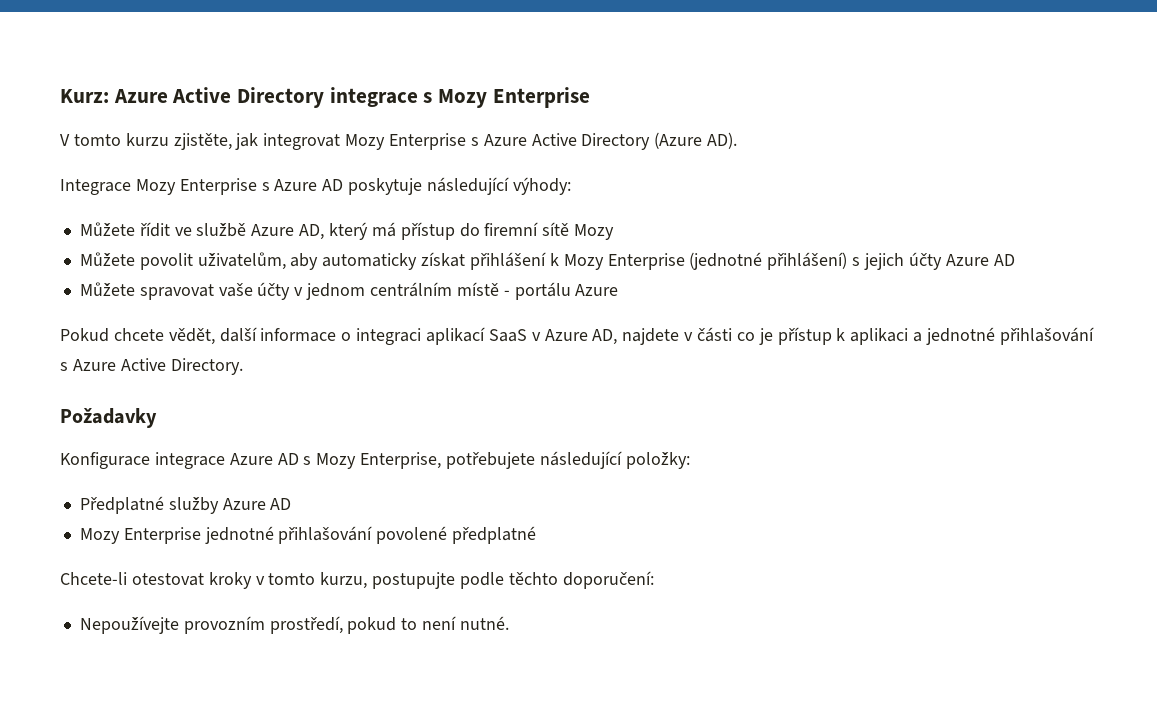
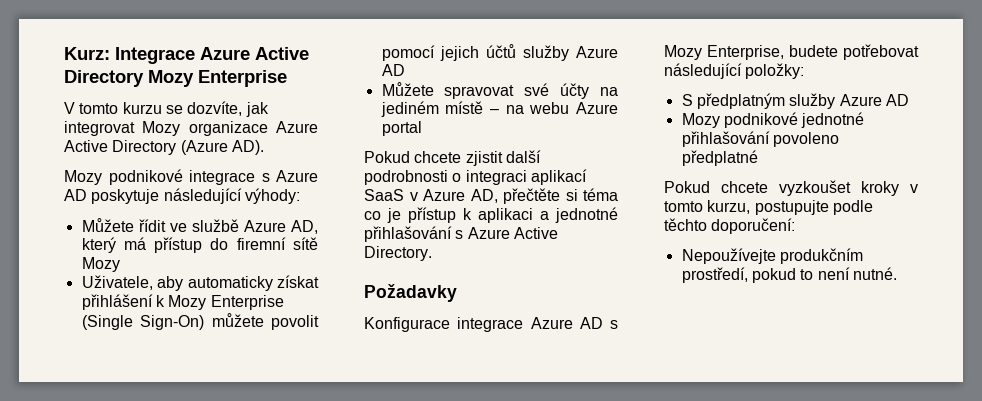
- Kurz: Azure Active Directory integrace s Mozy Enterprise
+ Kurz: Integrace Azure Active Directory Mozy Enterprise
- V tomto kurzu zjistěte, jak integrovat Mozy Enterprise s Azure Active Directory (Azure AD).
+ V tomto kurzu se dozvíte, jak integrovat Mozy organizace Azure Active Directory (Azure AD).
- Integrace Mozy Enterprise s Azure AD poskytuje následující výhody:
+ Mozy podnikové integrace s Azure AD poskytuje následující výhody:
- Můžete povolit uživatelům, aby automaticky získat přihlášení k Mozy Enterprise (jednotné přihlášení) s jejich účty Azure AD
- Můžete spravovat vaše účty v jednom centrálním místě - portálu Azure
- Pokud chcete vědět, další informace o integraci aplikací SaaS v Azure AD, najdete v části co je přístup k aplikaci a jednotné přihlašování s Azure Active Directory.
+ Uživatele, aby automaticky získat přihlášení k Mozy Enterprise (Single Sign-On) můžete povolit pomocí jejich účtů služby Azure AD
+ Můžete spravovat své účty na jediném místě – na webu Azure portal
+ Pokud chcete zjistit další podrobnosti o integraci aplikací SaaS v Azure AD, přečtěte si téma co je přístup k aplikaci a jednotné přihlašování s Azure Active Directory.
- Konfigurace integrace Azure AD s Mozy Enterprise, potřebujete následující položky:
+ Konfigurace integrace Azure AD s Mozy Enterprise, budete potřebovat následující položky:
- Předplatné služby Azure AD
+ S předplatným služby Azure AD
- Mozy Enterprise jednotné přihlašování povolené předplatné
+ Mozy podnikové jednotné přihlašování povoleno předplatné
- Chcete-li otestovat kroky v tomto kurzu, postupujte podle těchto doporučení:
+ Pokud chcete vyzkoušet kroky v tomto kurzu, postupujte podle těchto doporučení:
- Nepoužívejte provozním prostředí, pokud to není nutné.
+ Nepoužívejte produkčním prostředí, pokud to není nutné.

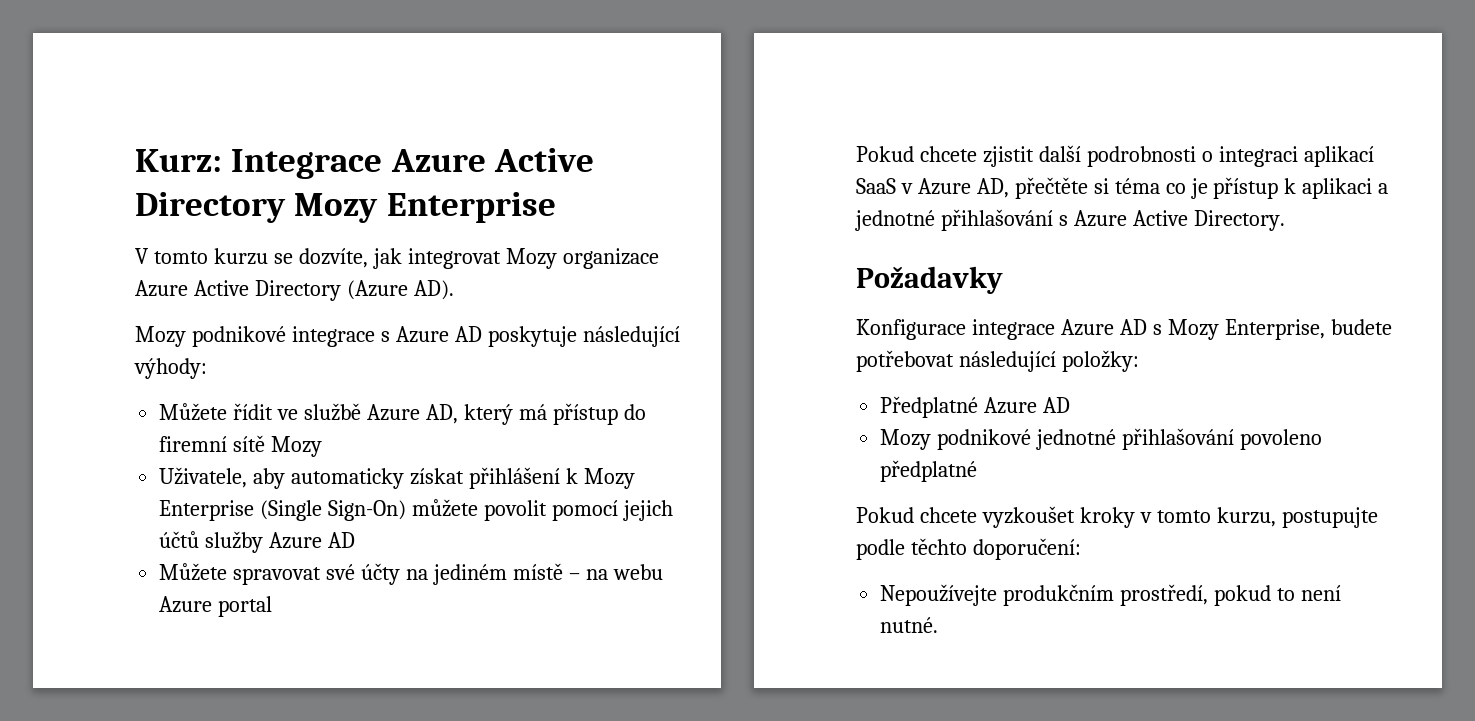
- S předplatným služby Azure AD
+ Předplatné Azure AD

